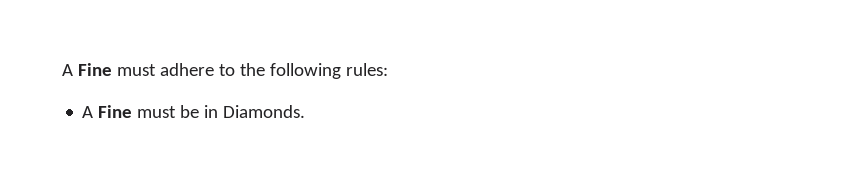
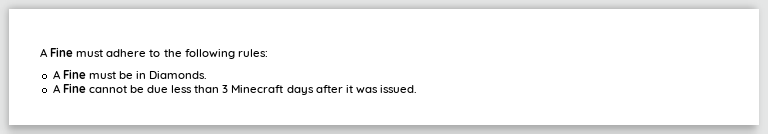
+ A Fine cannot be due less than 3 Minecraft days after it was issued.

